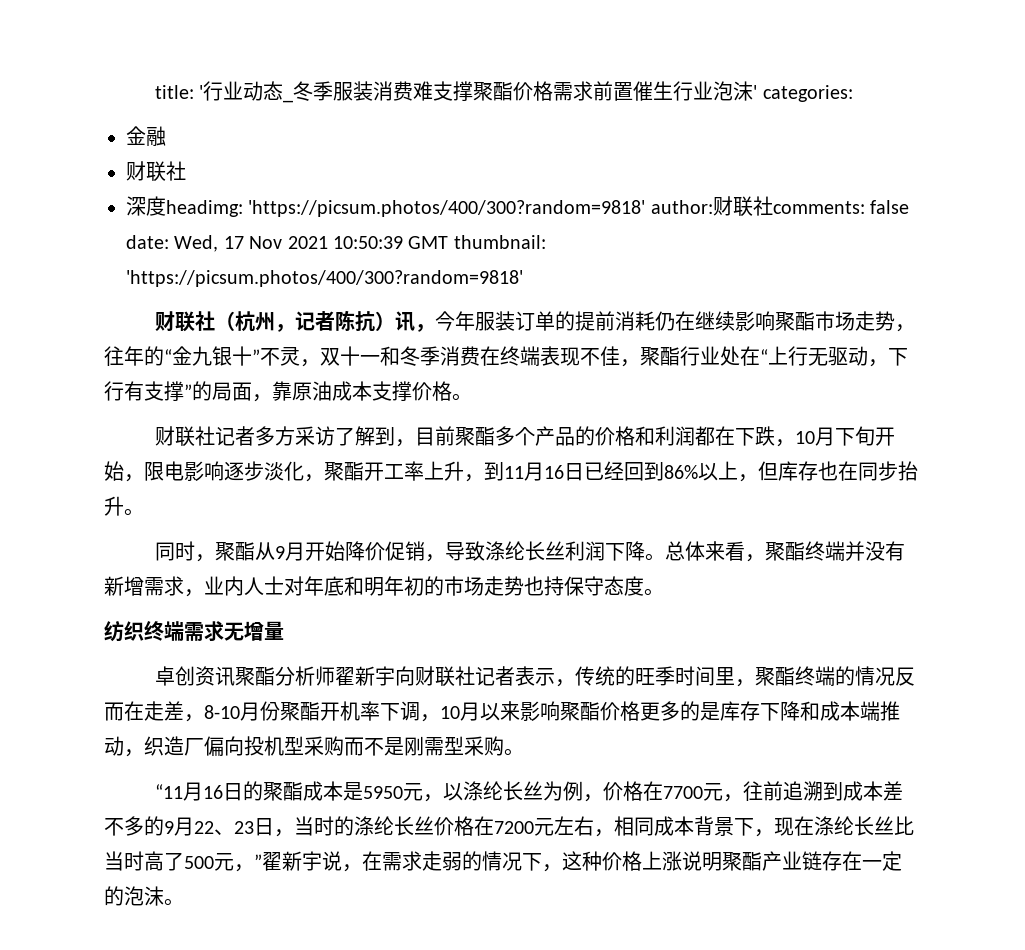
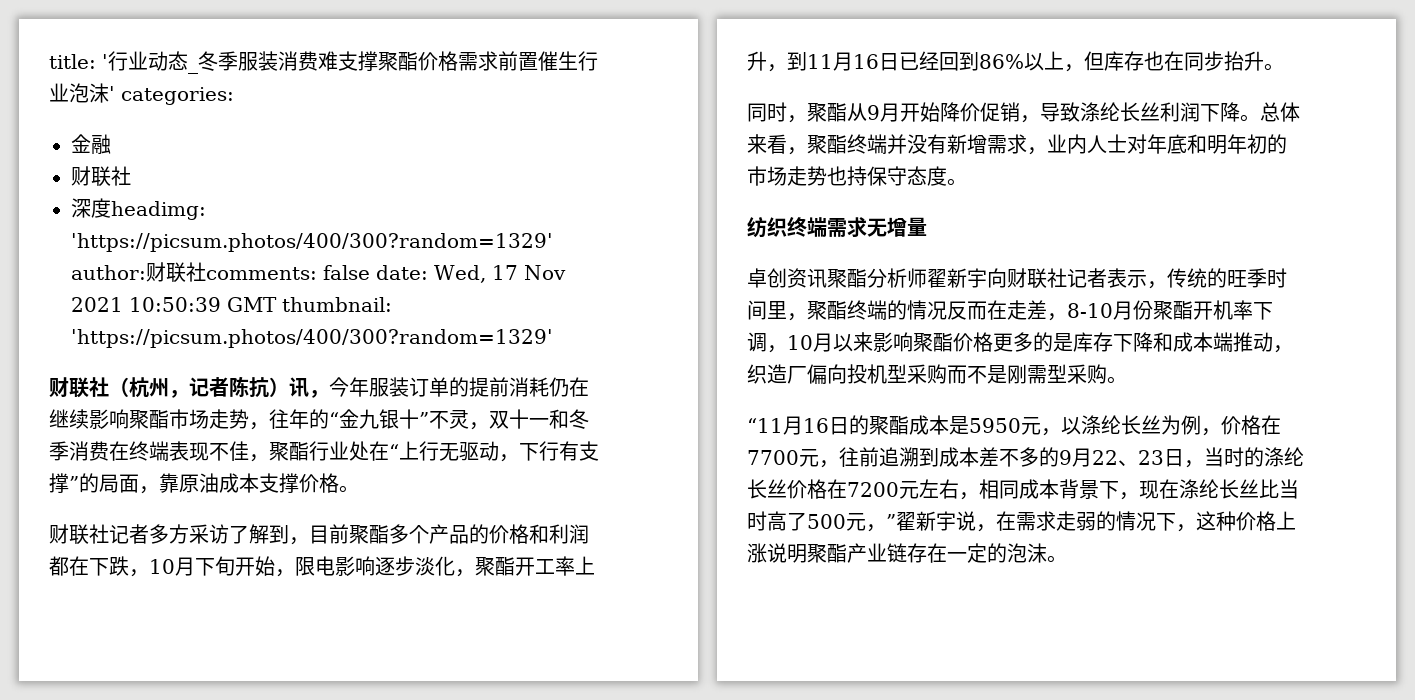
- 深度headimg: 'https://picsum.photos/400/300?random=9818' author:财联社comments: false date: Wed, 17 Nov 2021 10:50:39 GMT thumbnail: 'https://picsum.photos/400/300?random=9818'
+ 深度headimg: 'https://picsum.photos/400/300?random=1329' author:财联社comments: false date: Wed, 17 Nov 2021 10:50:39 GMT thumbnail: 'https://picsum.photos/400/300?random=1329'

